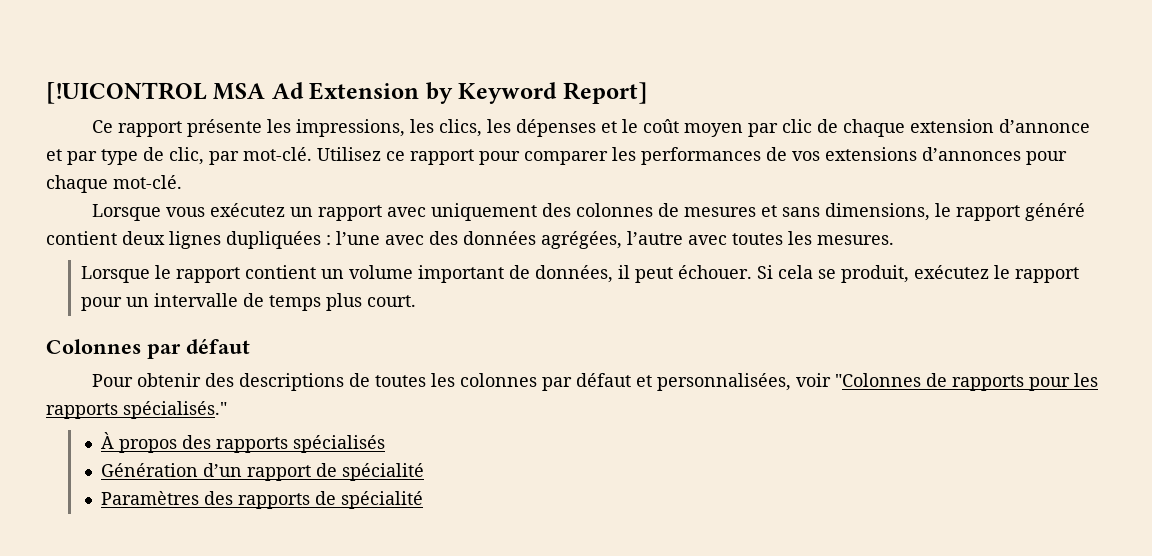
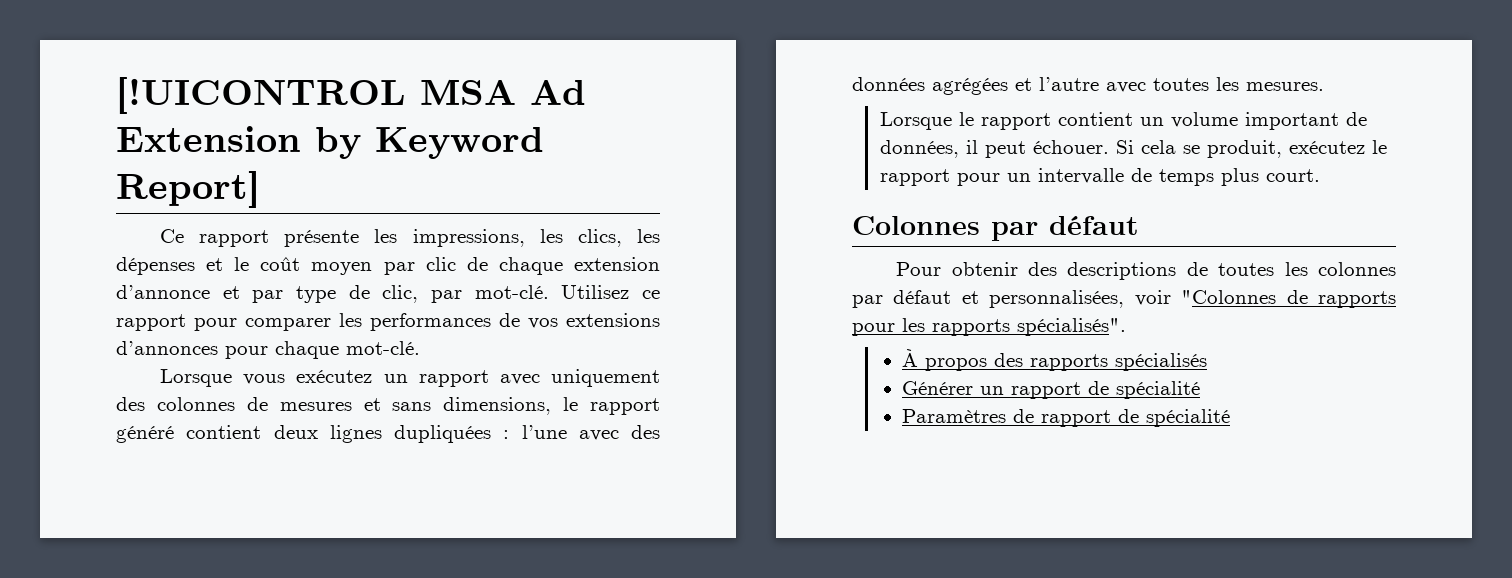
- Lorsque vous exécutez un rapport avec uniquement des colonnes de mesures et sans dimensions, le rapport généré contient deux lignes dupliquées : l’une avec des données agrégées, l’autre avec toutes les mesures.
+ Lorsque vous exécutez un rapport avec uniquement des colonnes de mesures et sans dimensions, le rapport généré contient deux lignes dupliquées : l’une avec des données agrégées et l’autre avec toutes les mesures.
- Pour obtenir des descriptions de toutes les colonnes par défaut et personnalisées, voir "Colonnes de rapports pour les rapports spécialisés."
+ Pour obtenir des descriptions de toutes les colonnes par défaut et personnalisées, voir "Colonnes de rapports pour les rapports spécialisés".
- Génération d’un rapport de spécialité
+ Générer un rapport de spécialité
- Paramètres des rapports de spécialité
+ Paramètres de rapport de spécialité

